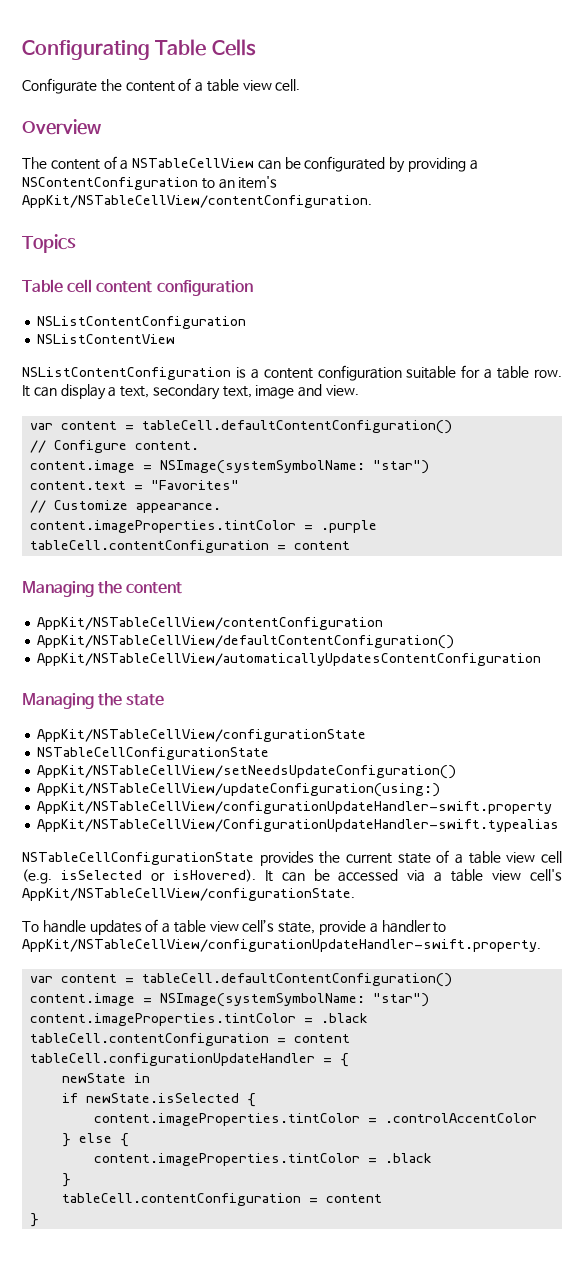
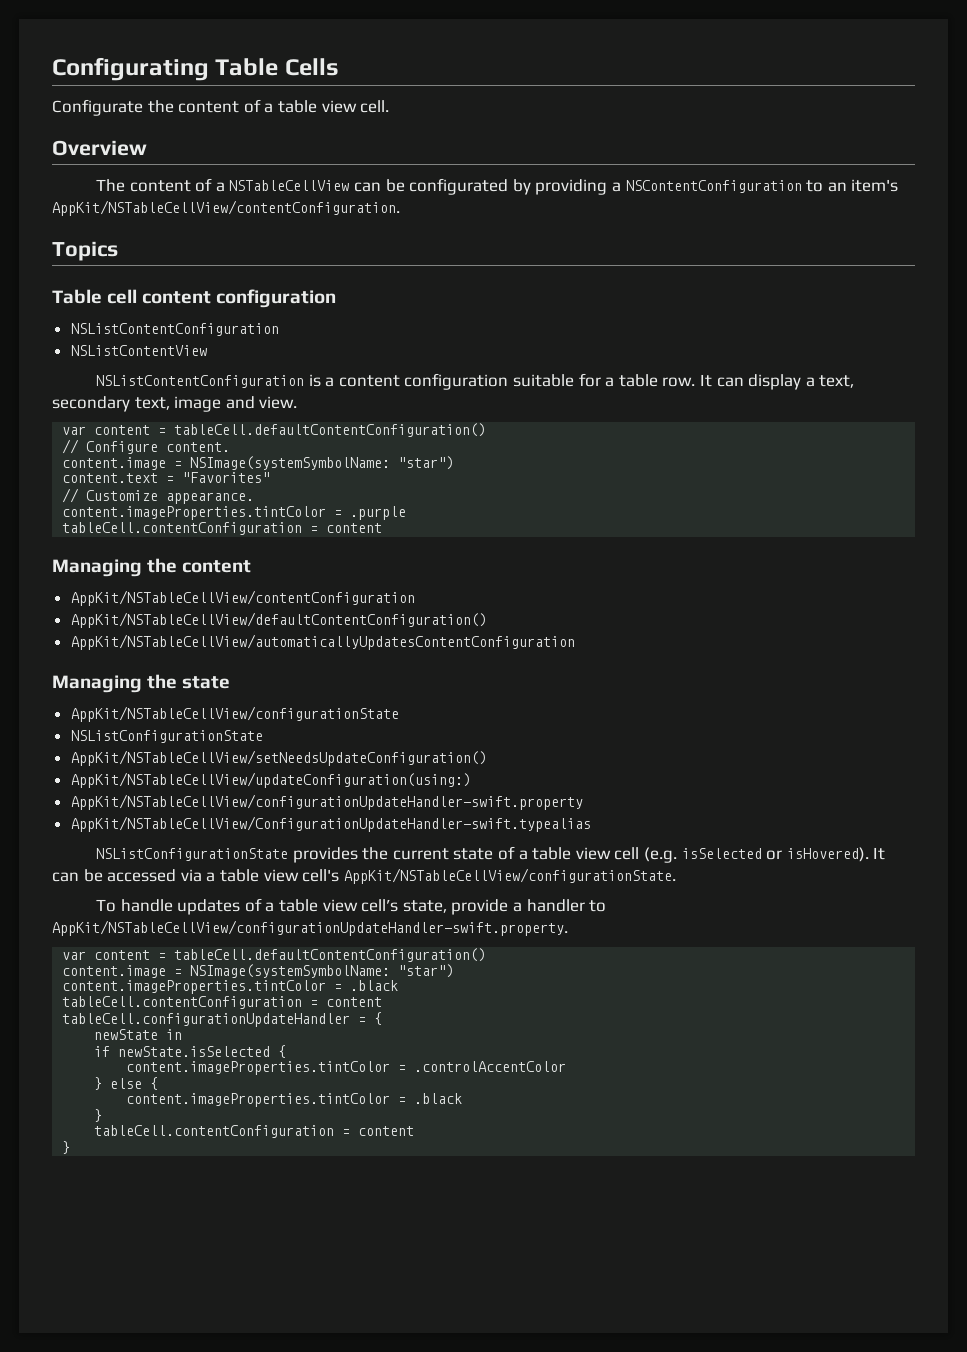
  AppKit/NSTableCellView/configurationState
- NSTableCellConfigurationState
+ NSListConfigurationState
- NSTableCellConfigurationState provides the current state of a table view cell (e.g. isSelected or isHovered).
+ NSListConfigurationState provides the current state of a table view cell (e.g. isSelected or isHovered).

